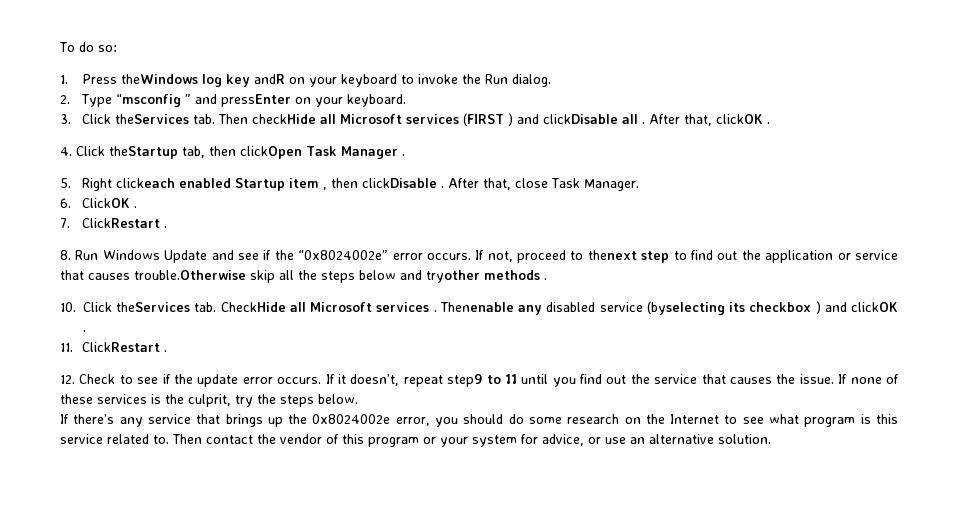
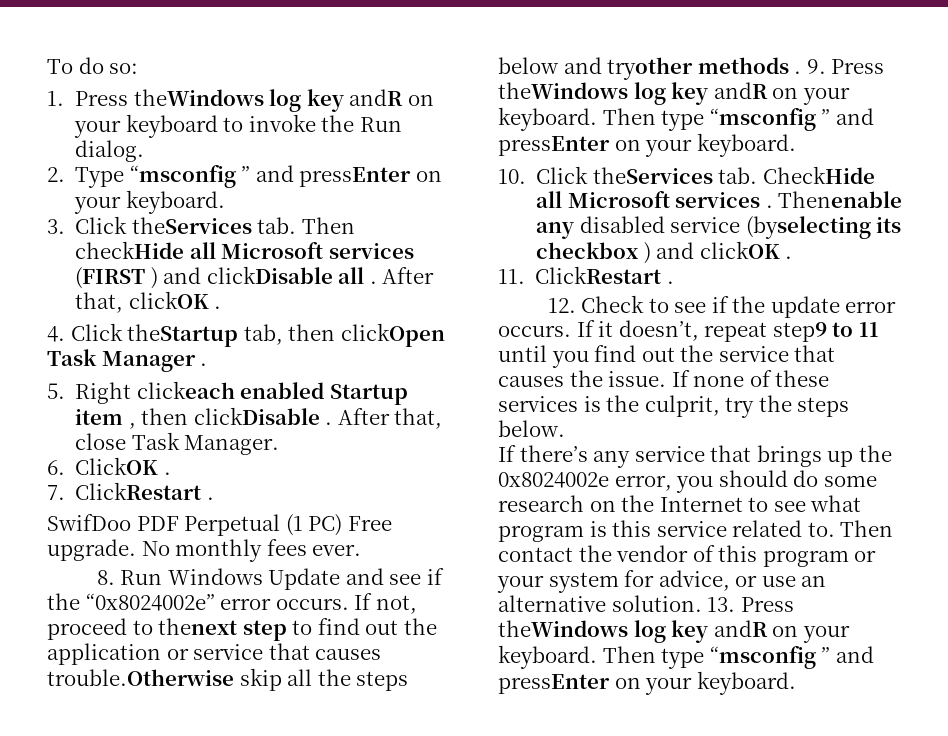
+ SwifDoo PDF Perpetual (1 PC) Free upgrade. No monthly fees ever.
+ 9. Press theWindows log key andR on your keyboard. Then type “msconfig ” and pressEnter on your keyboard.
+ 13. Press theWindows log key andR on your keyboard. Then type “msconfig ” and pressEnter on your keyboard.

